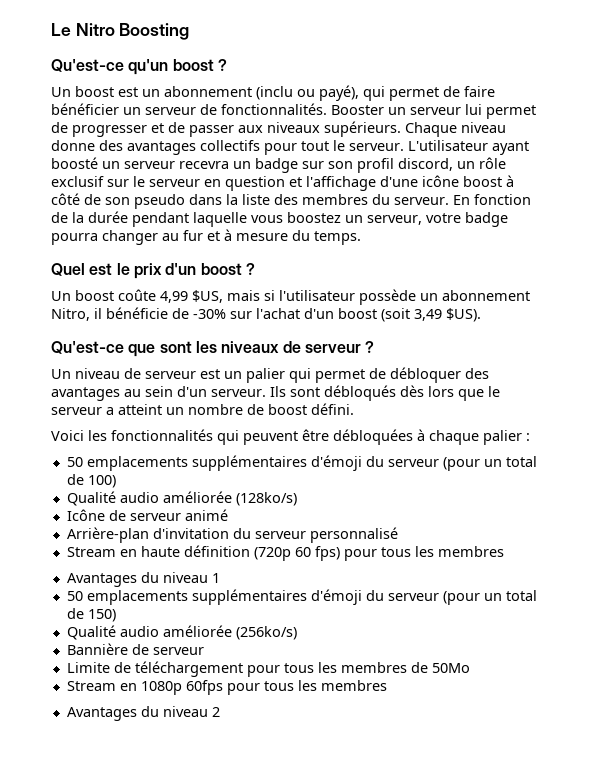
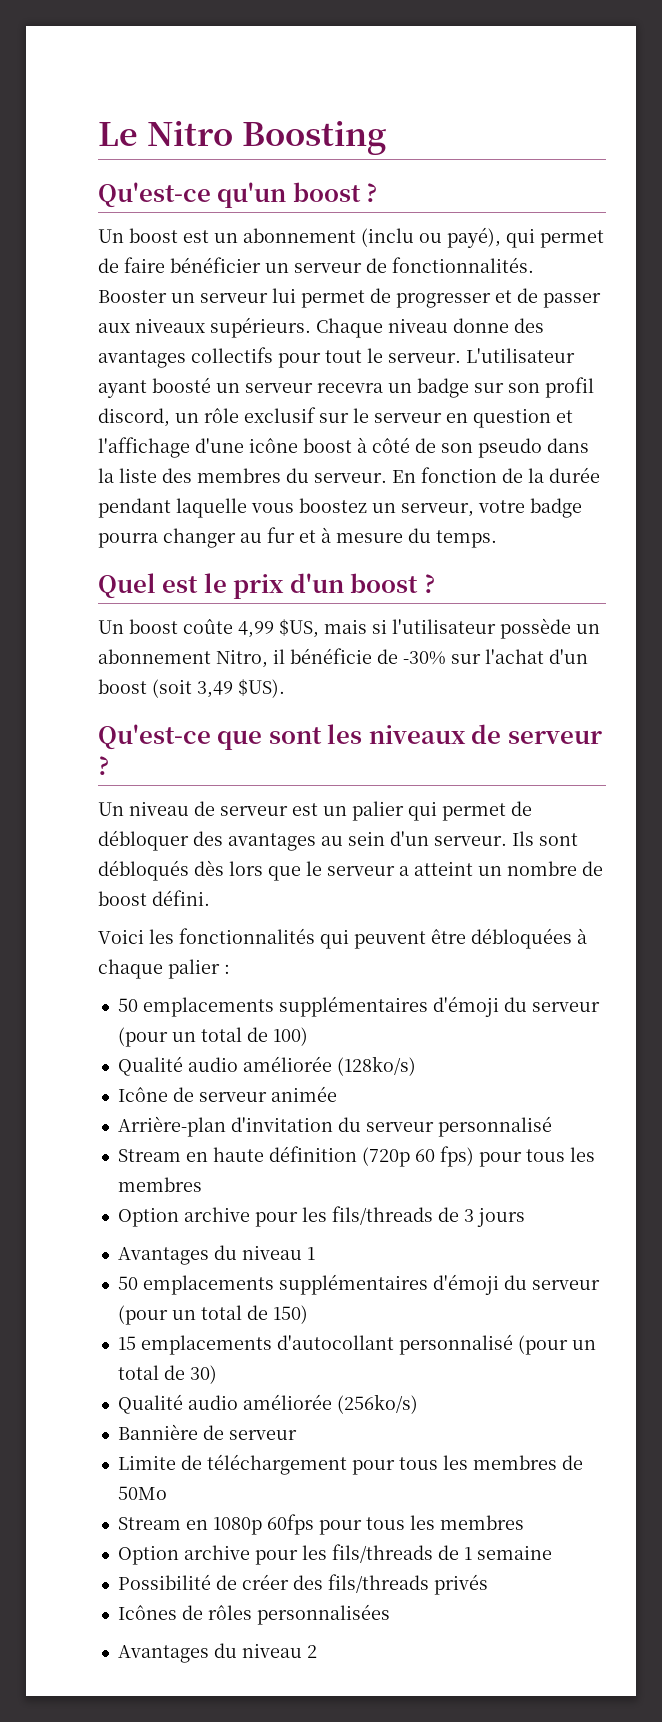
- Icône de serveur animé
+ Icône de serveur animée
+ Option archive pour les fils/threads de 3 jours
+ 15 emplacements d'autocollant personnalisé (pour un total de 30)
+ Option archive pour les fils/threads de 1 semaine
+ Possibilité de créer des fils/threads privés
+ Icônes de rôles personnalisées

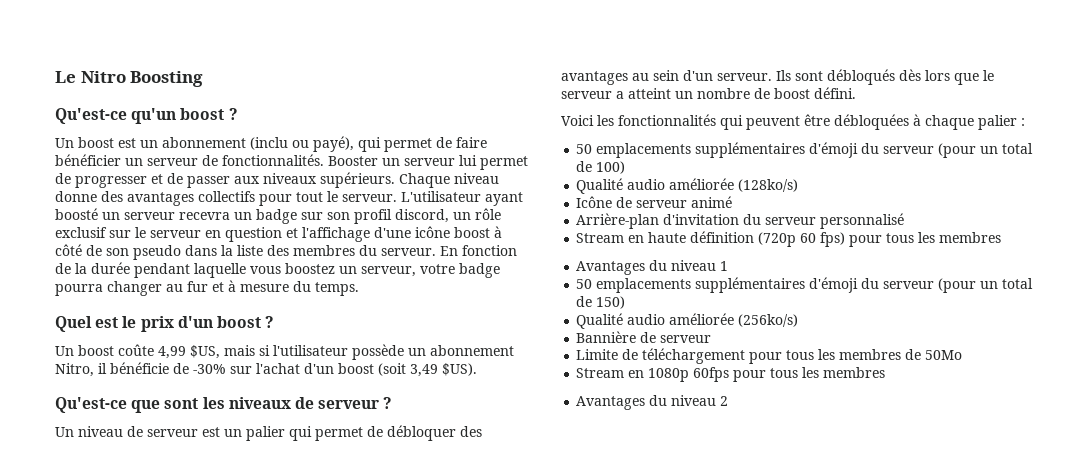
- Icône de serveur animée
+ Icône de serveur animé
- Option archive pour les fils/threads de 3 jours
- 15 emplacements d'autocollant personnalisé (pour un total de 30)
- Option archive pour les fils/threads de 1 semaine
- Possibilité de créer des fils/threads privés
- Icônes de rôles personnalisées

